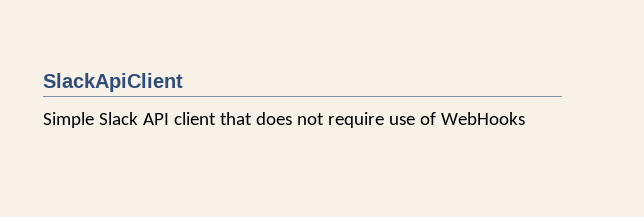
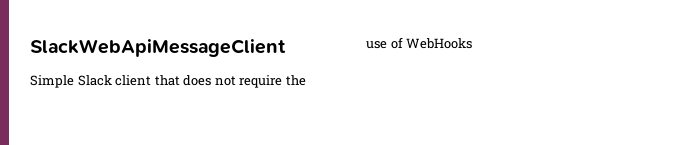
- SlackApiClient
+ SlackWebApiMessageClient
- Simple Slack API client that does not require use of WebHooks
+ Simple Slack client that does not require the use of WebHooks

